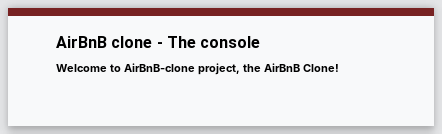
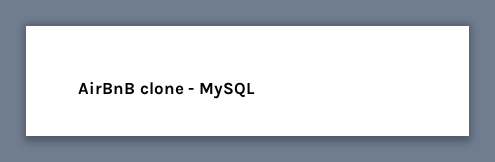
- AirBnB clone - The console
- Welcome to AirBnB-clone project, the AirBnB Clone!
+ AirBnB clone - MySQL

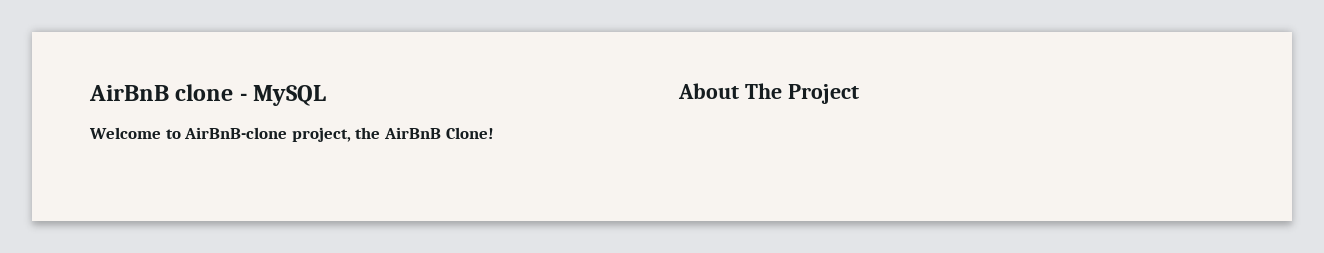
+ Welcome to AirBnB-clone project, the AirBnB Clone!
+ About The Project

